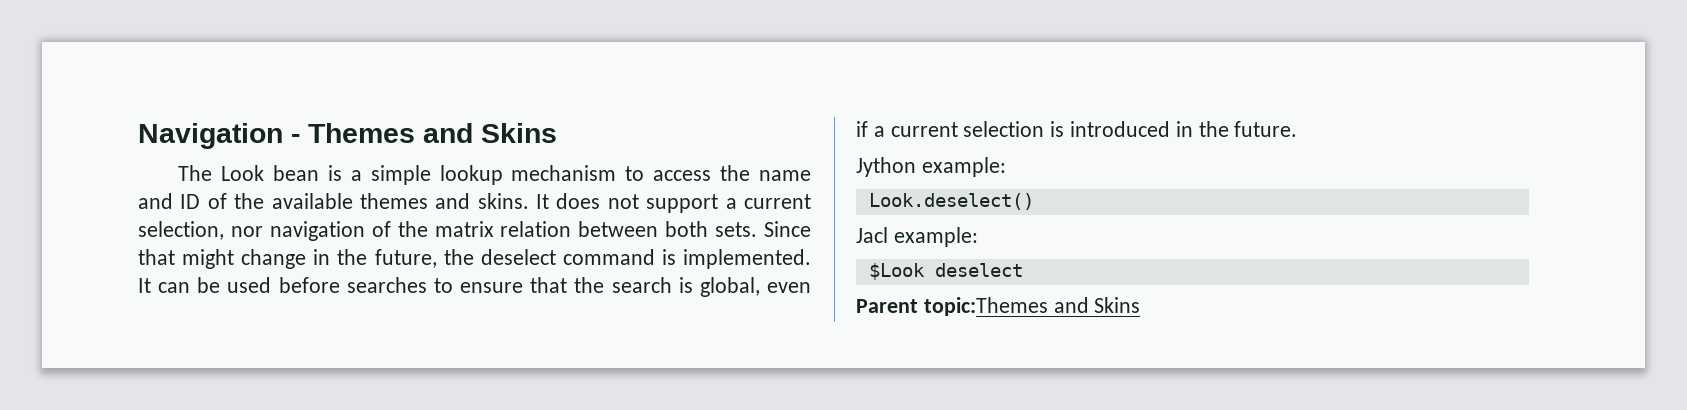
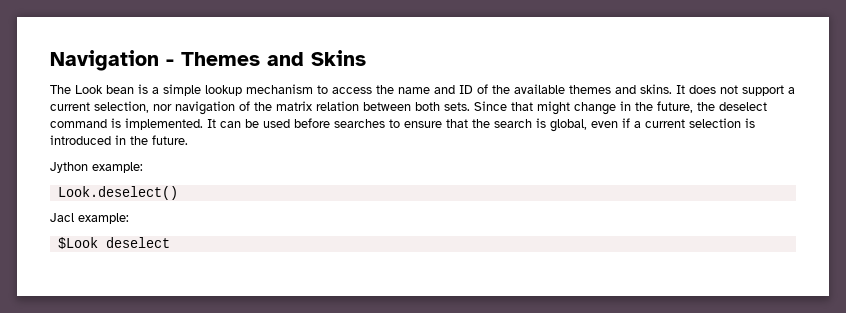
- Parent topic:Themes and Skins

